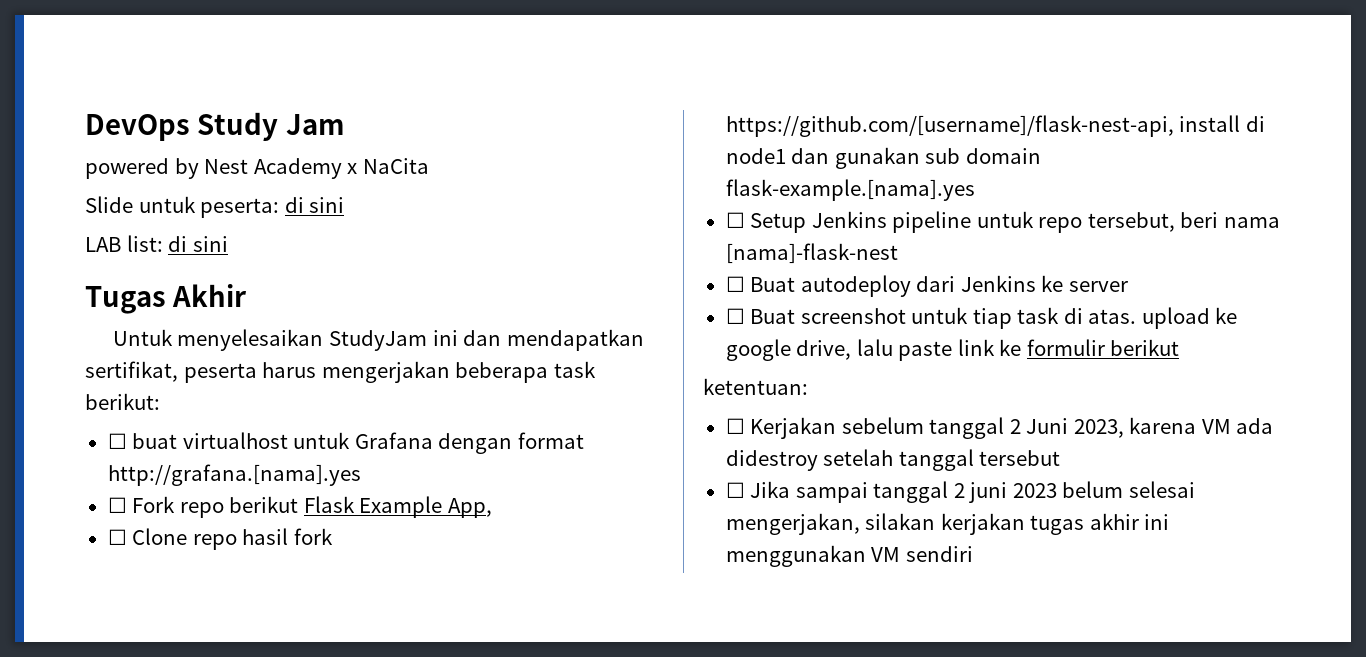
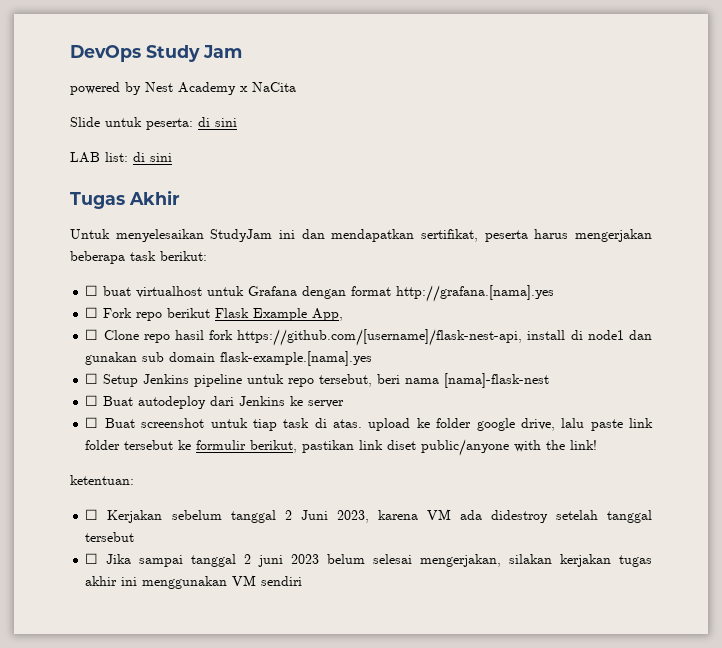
- ☐ Buat screenshot untuk tiap task di atas. upload ke google drive, lalu paste link ke formulir berikut
+ ☐ Buat screenshot untuk tiap task di atas. upload ke folder google drive, lalu paste link folder tersebut ke formulir berikut, pastikan link diset public/anyone with the link!

